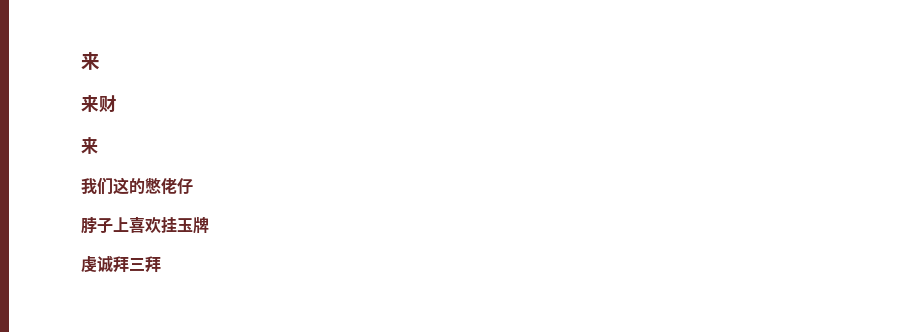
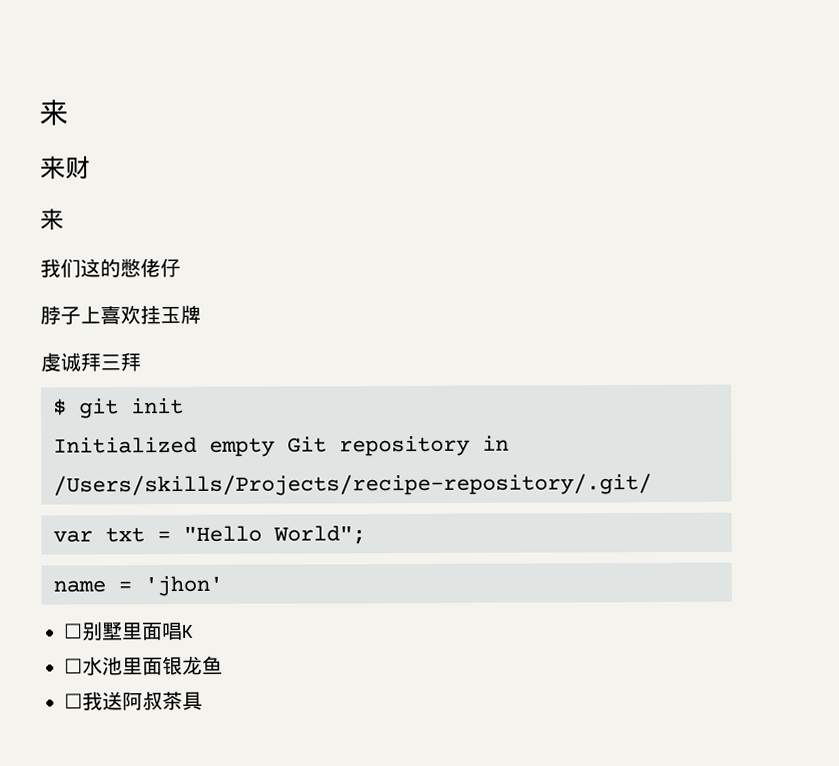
+ $ git init
+ Initialized empty Git repository in /Users/skills/Projects/recipe-repository/.git/
+ var txt = "Hello World";
+ name = 'jhon'
+ ☐别墅里面唱K
+ ☐水池里面银龙鱼
+ ☐我送阿叔茶具

